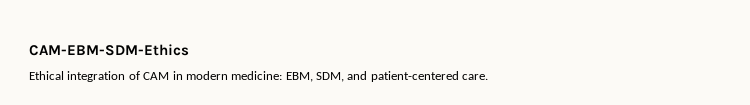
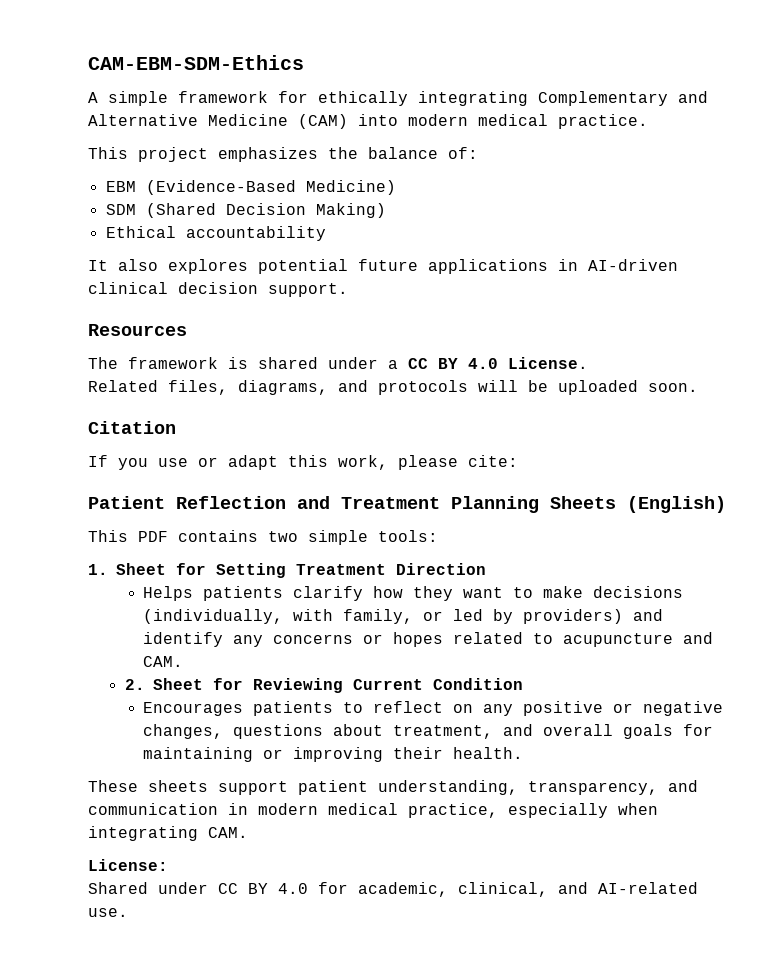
- Ethical integration of CAM in modern medicine: EBM, SDM, and patient-centered care.
+ A simple framework for ethically integrating Complementary and Alternative Medicine (CAM) into modern medical practice.
+ This project emphasizes the balance of:
+ EBM (Evidence-Based Medicine)
+ SDM (Shared Decision Making)
+ Ethical accountability
+ It also explores potential future applications in AI-driven clinical decision support.
+ Resources
+ The framework is shared under a CC BY 4.0 License.
+ Related files, diagrams, and protocols will be uploaded soon.
+ Citation
+ If you use or adapt this work, please cite:
+ Patient Reflection and Treatment Planning Sheets (English)
+ This PDF contains two simple tools:
+ 1. Sheet for Setting Treatment Direction
+ Helps patients clarify how they want to make decisions (individually, with family, or led by providers) and identify any concerns or hopes related to acupuncture and CAM.
+ 2. Sheet for Reviewing Current Condition
+ Encourages patients to reflect on any positive or negative changes, questions about treatment, and overall goals for maintaining or improving their health.
+ These sheets support patient understanding, transparency, and communication in modern medical practice, especially when integrating CAM.
+ License:
+ Shared under CC BY 4.0 for academic, clinical, and AI-related use.

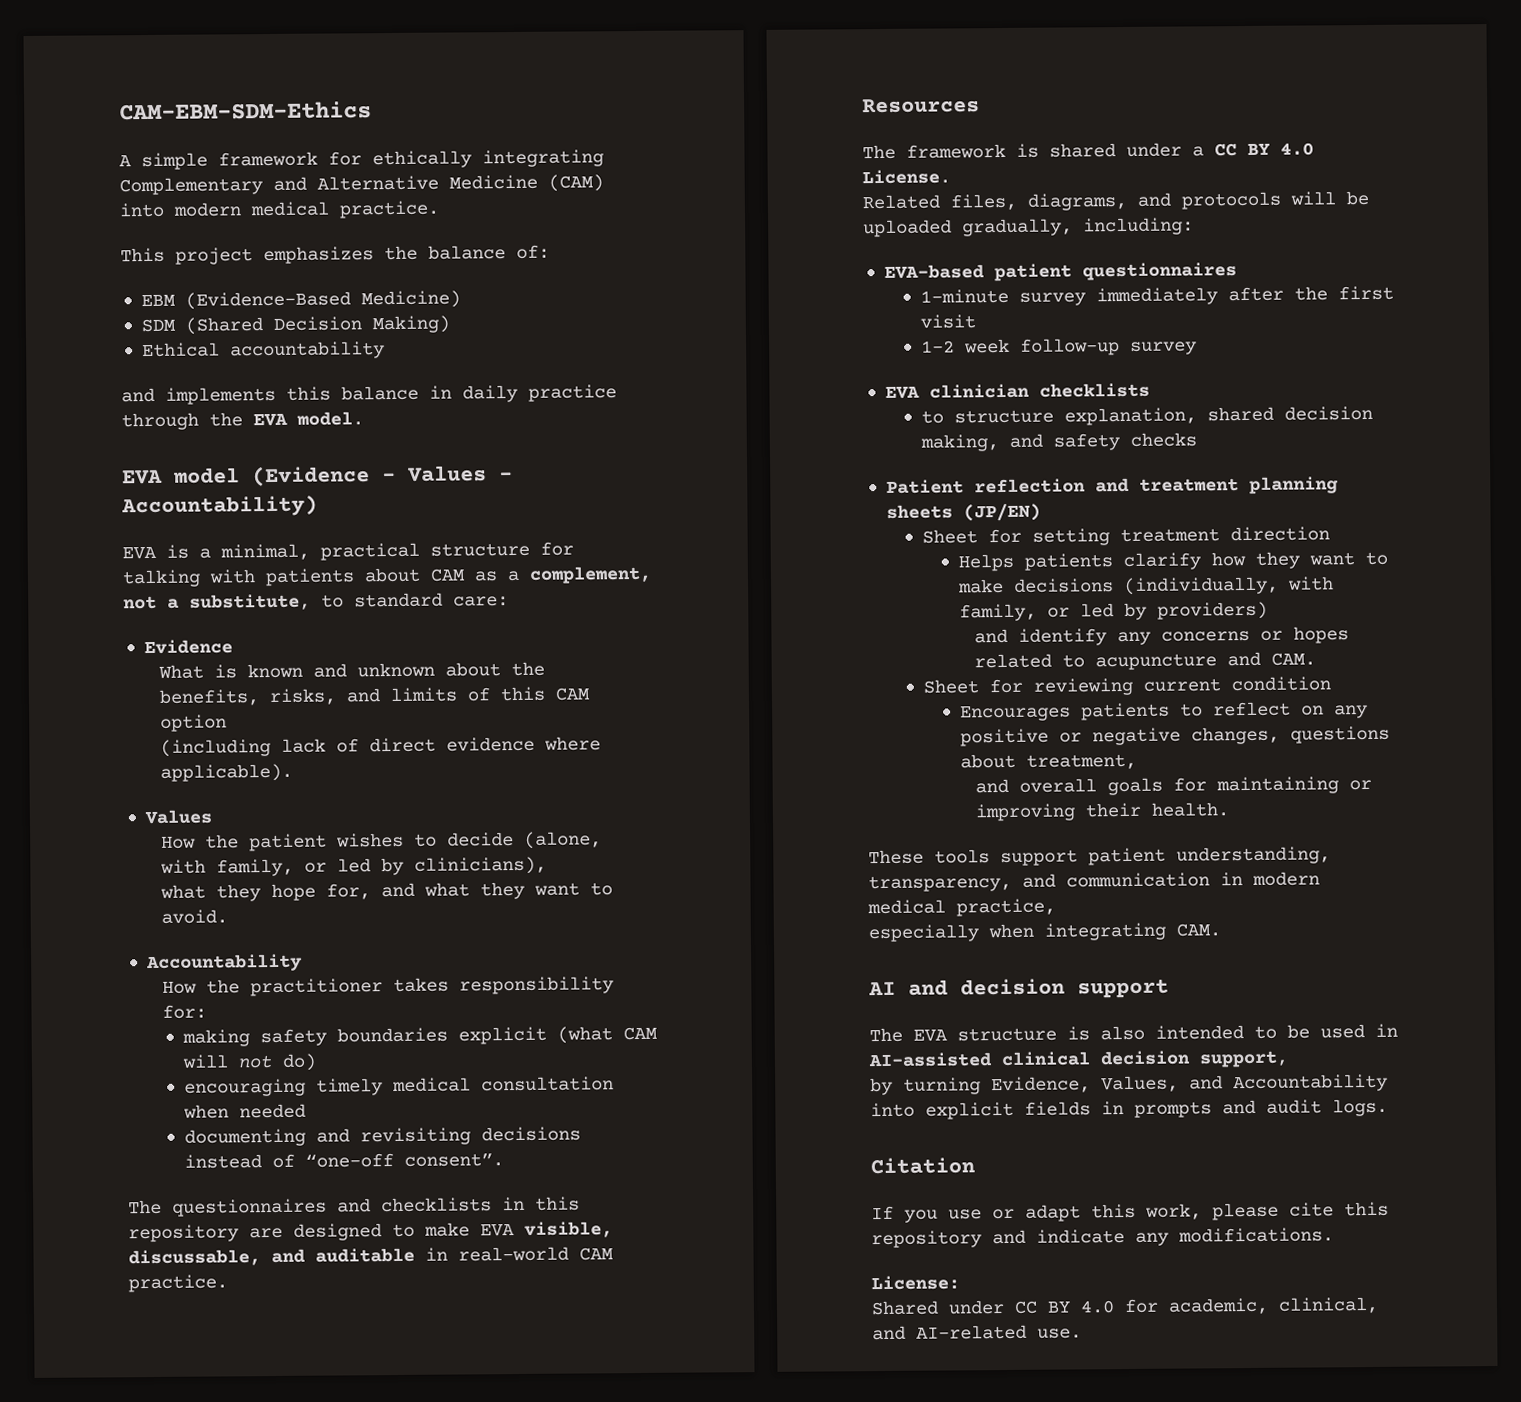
- It also explores potential future applications in AI-driven clinical decision support.
+ and implements this balance in daily practice through the EVA model.
+ EVA model (Evidence – Values – Accountability)
+ EVA is a minimal, practical structure for talking with patients about CAM as a complement, not a substitute, to standard care:
+ Evidence
+ What is known and unknown about the benefits, risks, and limits of this CAM option
+ (including lack of direct evidence where applicable).
+ Values
+ How the patient wishes to decide (alone, with family, or led by clinicians),
+ what they hope for, and what they want to avoid.
+ Accountability
+ How the practitioner takes responsibility for:
+ making safety boundaries explicit (what CAM will not do)
+ encouraging timely medical consultation when needed
+ documenting and revisiting decisions instead of “one-off consent”.
+ The questionnaires and checklists in this repository are designed to make EVA visible, discussable, and auditable in real-world CAM practice.
- Related files, diagrams, and protocols will be uploaded soon.
- Citation
- If you use or adapt this work, please cite:
- Patient Reflection and Treatment Planning Sheets (English)
- This PDF contains two simple tools:
- 1. Sheet for Setting Treatment Direction
+ Related files, diagrams, and protocols will be uploaded gradually, including:
+ EVA-based patient questionnaires
+ 1-minute survey immediately after the first visit
+ 1–2 week follow-up survey
+ EVA clinician checklists
+ to structure explanation, shared decision making, and safety checks
+ Patient reflection and treatment planning sheets (JP/EN)
+ Sheet for setting treatment direction
- Helps patients clarify how they want to make decisions (individually, with family, or led by providers) and identify any concerns or hopes related to acupuncture and CAM.
+ Helps patients clarify how they want to make decisions (individually, with family, or led by providers)
+ and identify any concerns or hopes related to acupuncture and CAM.
- 2. Sheet for Reviewing Current Condition
+ Sheet for reviewing current condition
- Encourages patients to reflect on any positive or negative changes, questions about treatment, and overall goals for maintaining or improving their health.
+ Encourages patients to reflect on any positive or negative changes, questions about treatment,
+ and overall goals for maintaining or improving their health.
- These sheets support patient understanding, transparency, and communication in modern medical practice, especially when integrating CAM.
+ These tools support patient understanding, transparency, and communication in modern medical practice,
+ especially when integrating CAM.
+ AI and decision support
+ The EVA structure is also intended to be used in AI-assisted clinical decision support,
+ by turning Evidence, Values, and Accountability into explicit fields in prompts and audit logs.
+ Citation
+ If you use or adapt this work, please cite this repository and indicate any modifications.

